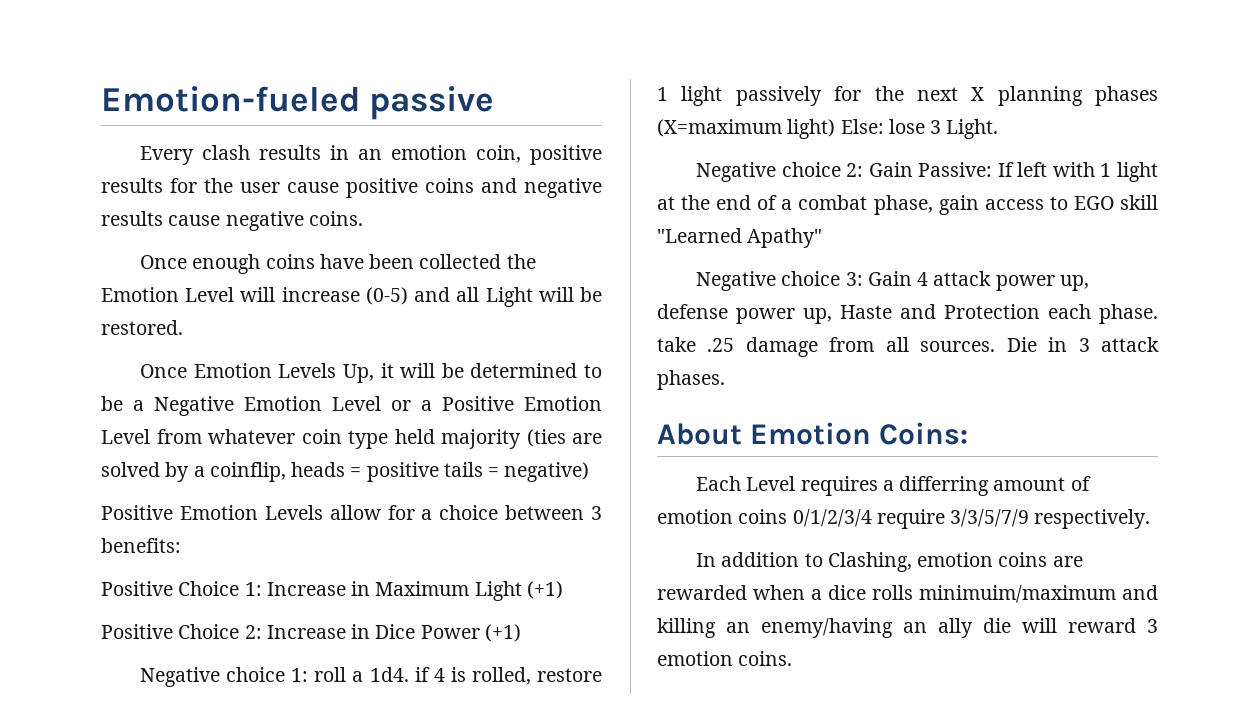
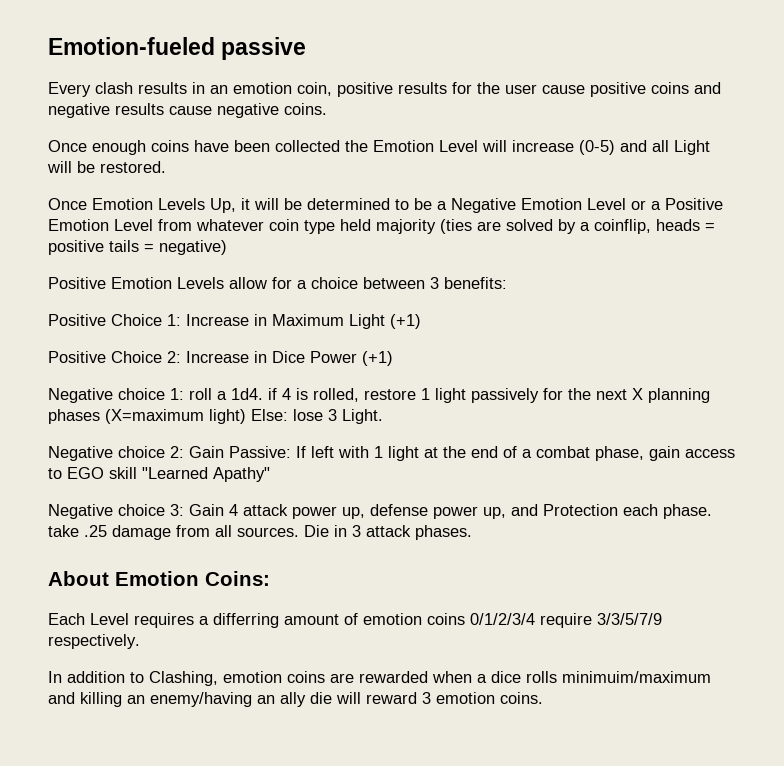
- Negative choice 3: Gain 4 attack power up, defense power up, Haste and Protection each phase. take .25 damage from all sources.
+ Negative choice 3: Gain 4 attack power up, defense power up, and Protection each phase. take .25 damage from all sources.

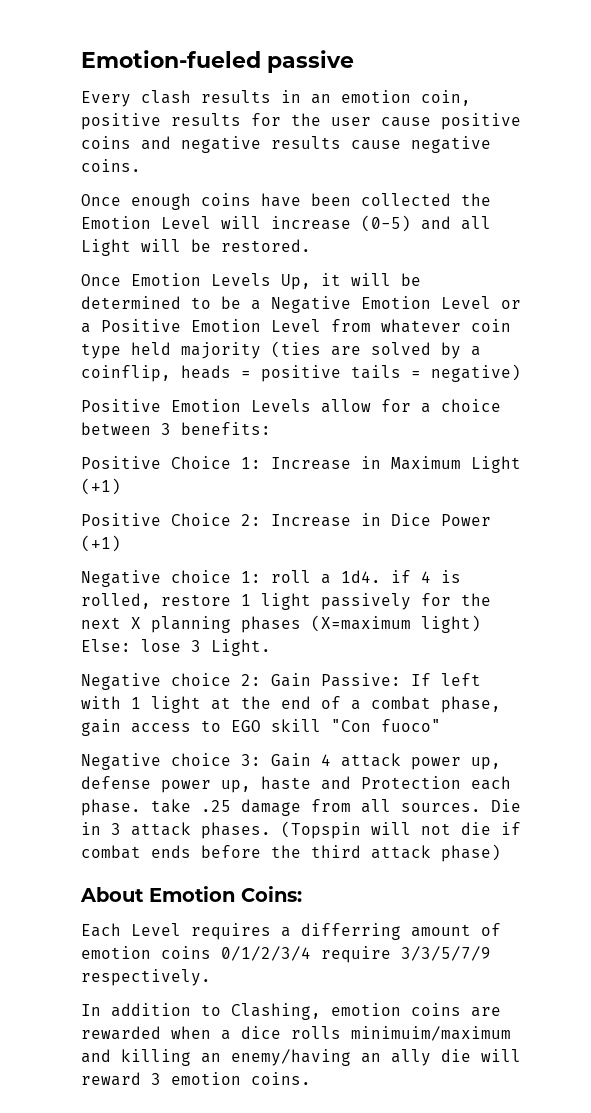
- Negative choice 2: Gain Passive: If left with 1 light at the end of a combat phase, gain access to EGO skill "Learned Apathy"
+ Negative choice 2: Gain Passive: If left with 1 light at the end of a combat phase, gain access to EGO skill "Con fuoco"
- Negative choice 3: Gain 4 attack power up, defense power up, and Protection each phase. take .25 damage from all sources.
+ Negative choice 3: Gain 4 attack power up, defense power up, haste and Protection each phase. take .25 damage from all sources.
+ (Topspin will not die if combat ends before the third attack phase)

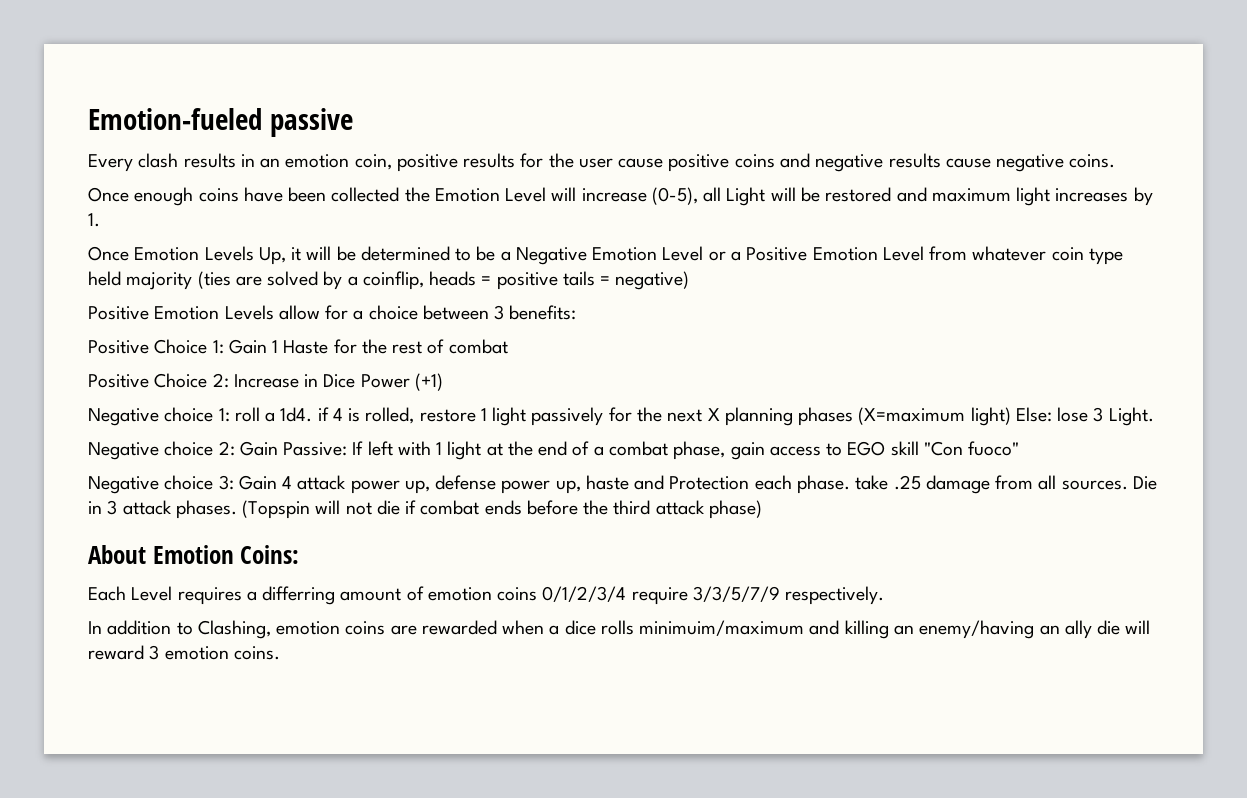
- Once enough coins have been collected the Emotion Level will increase (0-5) and all Light will be restored.
+ Once enough coins have been collected the Emotion Level will increase (0-5), all Light will be restored and maximum light increases by 1.
- Positive Choice 1: Increase in Maximum Light (+1)
+ Positive Choice 1: Gain 1 Haste for the rest of combat

